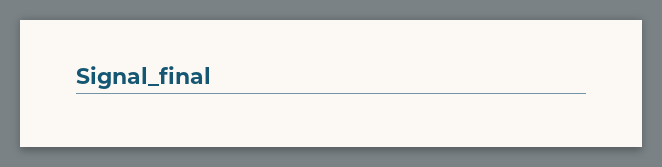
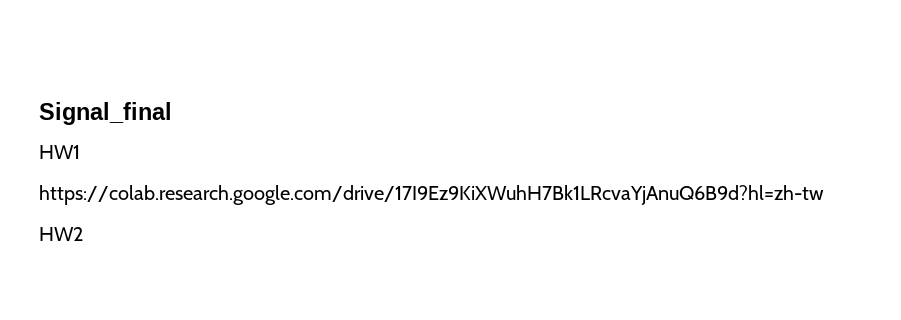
+ HW1
+ https://colab.research.google.com/drive/17I9Ez9KiXWuhH7Bk1LRcvaYjAnuQ6B9d?hl=zh-tw
+ HW2

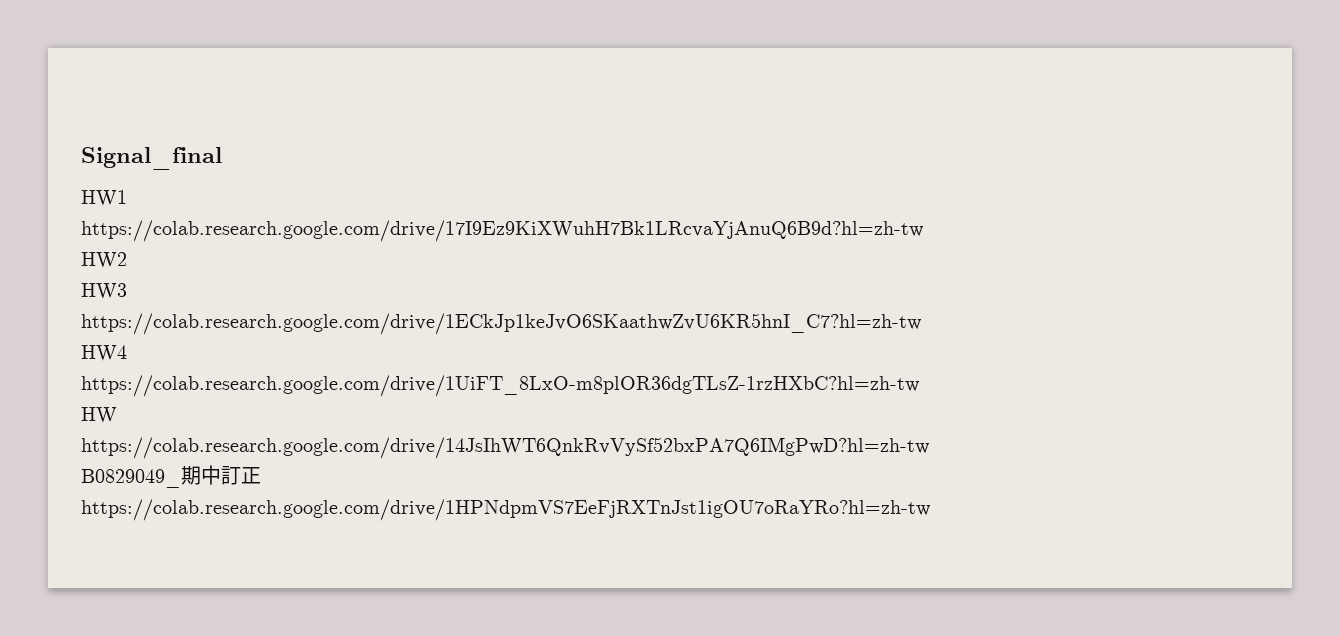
+ HW3
+ https://colab.research.google.com/drive/1ECkJp1keJvO6SKaathwZvU6KR5hnI_C7?hl=zh-tw
+ HW4
+ https://colab.research.google.com/drive/1UiFT_8LxO-m8plOR36dgTLsZ-1rzHXbC?hl=zh-tw
+ HW
+ https://colab.research.google.com/drive/14JsIhWT6QnkRvVySf52bxPA7Q6IMgPwD?hl=zh-tw
+ B0829049_期中訂正
+ https://colab.research.google.com/drive/1HPNdpmVS7EeFjRXTnJst1igOU7oRaYRo?hl=zh-tw

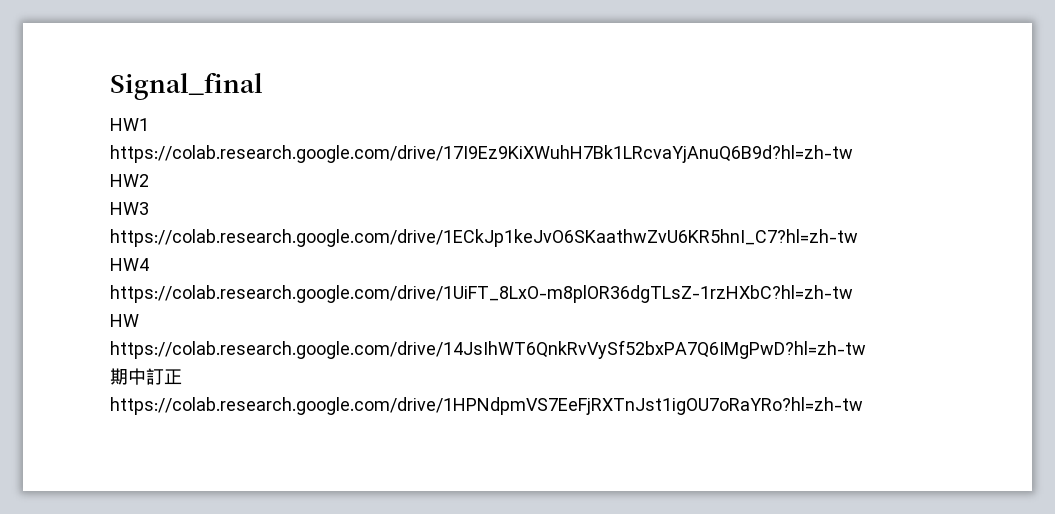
- B0829049_期中訂正
+ 期中訂正

